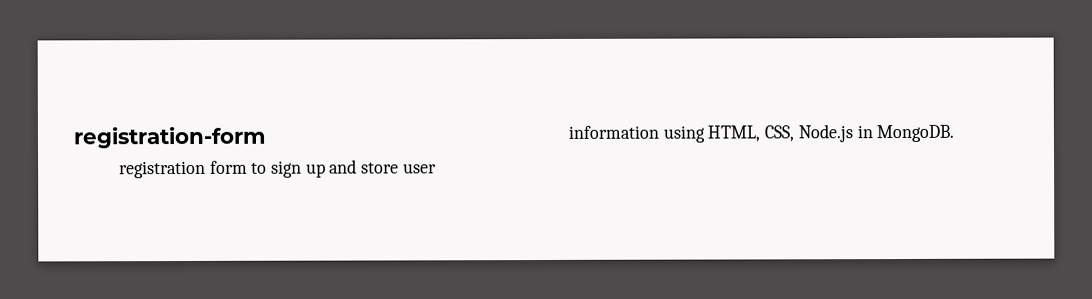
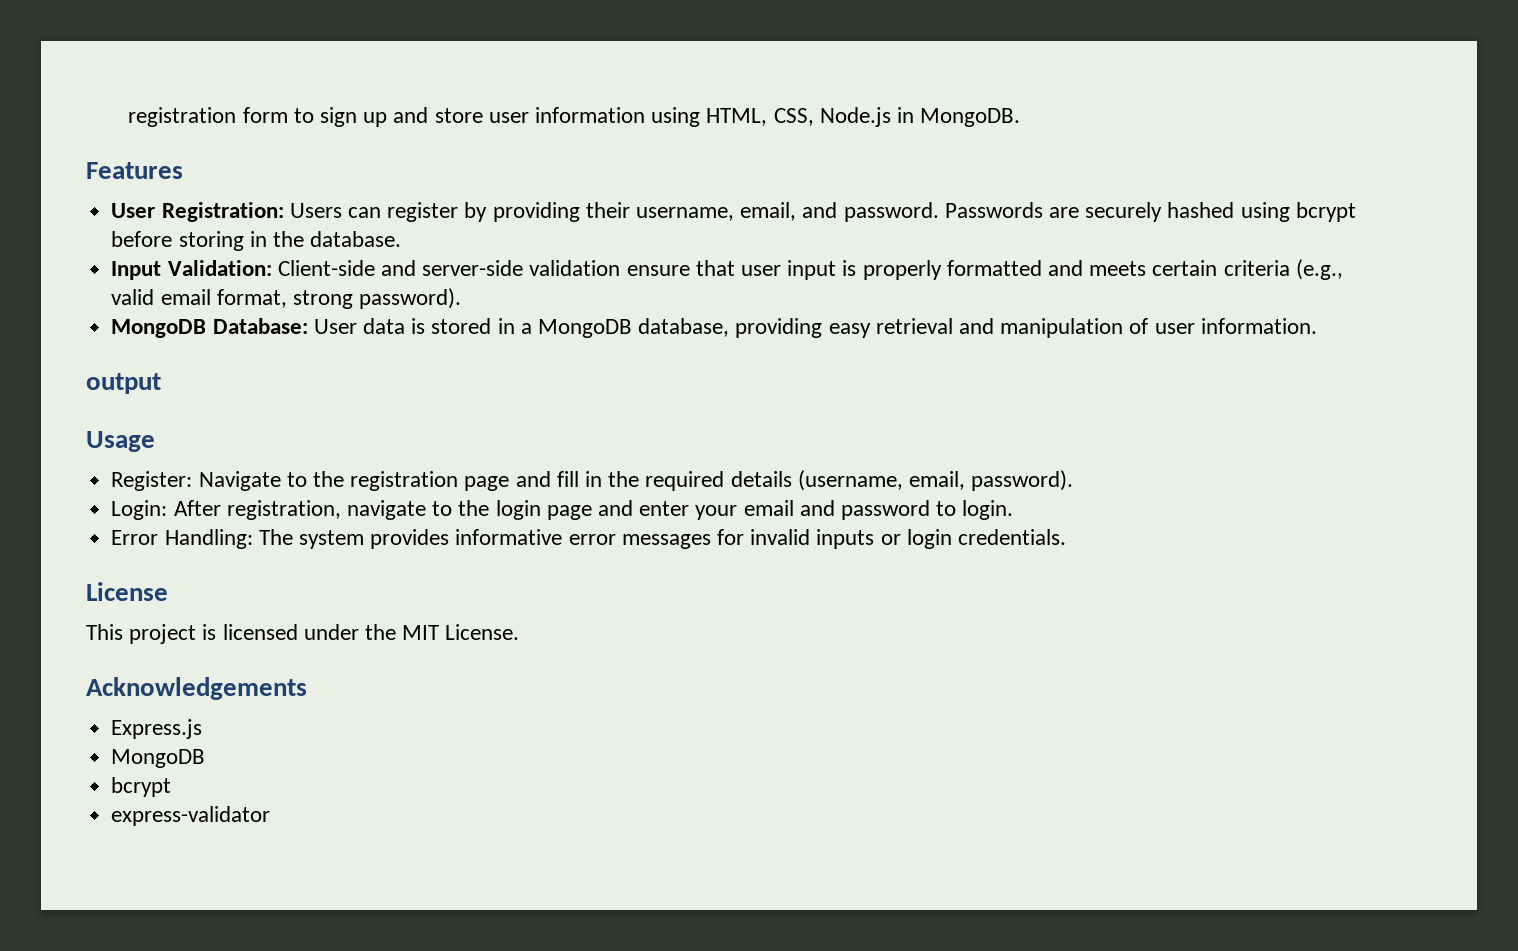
- registration-form
+ Features
+ User Registration: Users can register by providing their username, email, and password. Passwords are securely hashed using bcrypt before storing in the database.
+ Input Validation: Client-side and server-side validation ensure that user input is properly formatted and meets certain criteria (e.g., valid email format, strong password).
+ MongoDB Database: User data is stored in a MongoDB database, providing easy retrieval and manipulation of user information.
+ output
+ Usage
+ Register: Navigate to the registration page and fill in the required details (username, email, password).
+ Login: After registration, navigate to the login page and enter your email and password to login.
+ Error Handling: The system provides informative error messages for invalid inputs or login credentials.
+ License
+ This project is licensed under the MIT License.
+ Acknowledgements
+ Express.js
+ MongoDB
+ bcrypt
+ express-validator

